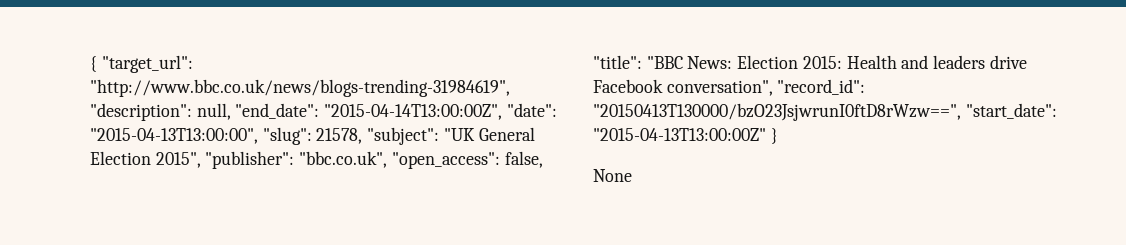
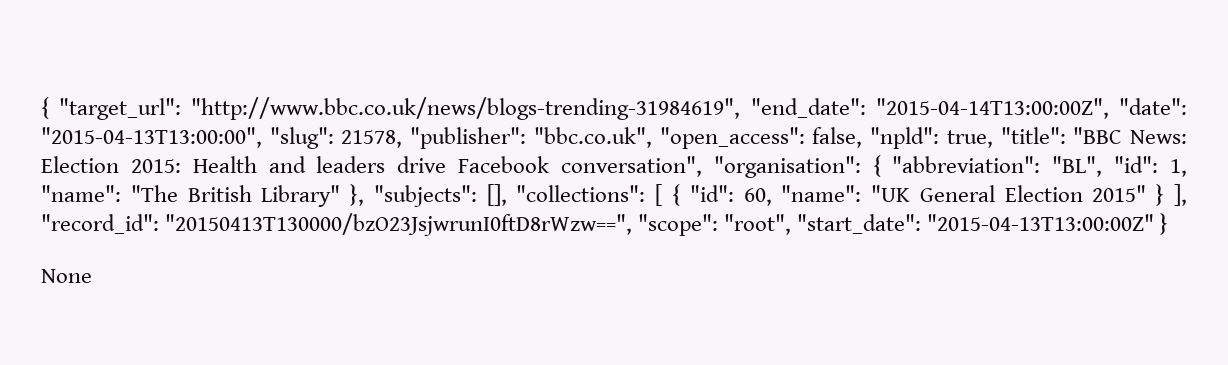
- { "target_url": "http://www.bbc.co.uk/news/blogs-trending-31984619", "description": null, "end_date": "2015-04-14T13:00:00Z", "date": "2015-04-13T13:00:00", "slug": 21578, "subject": "UK General Election 2015", "publisher": "bbc.co.uk", "open_access": false, "title": "BBC News: Election 2015: Health and leaders drive Facebook conversation", "record_id": "20150413T130000/bzO23JsjwrunI0ftD8rWzw==", "start_date": "2015-04-13T13:00:00Z" }
+ { "target_url": "http://www.bbc.co.uk/news/blogs-trending-31984619", "end_date": "2015-04-14T13:00:00Z", "date": "2015-04-13T13:00:00", "slug": 21578, "publisher": "bbc.co.uk", "open_access": false, "npld": true, "title": "BBC News: Election 2015: Health and leaders drive Facebook conversation", "organisation": { "abbreviation": "BL", "id": 1, "name": "The British Library" }, "subjects": [], "collections": [ { "id": 60, "name": "UK General Election 2015" } ], "record_id": "20150413T130000/bzO23JsjwrunI0ftD8rWzw==", "scope": "root", "start_date": "2015-04-13T13:00:00Z" }

